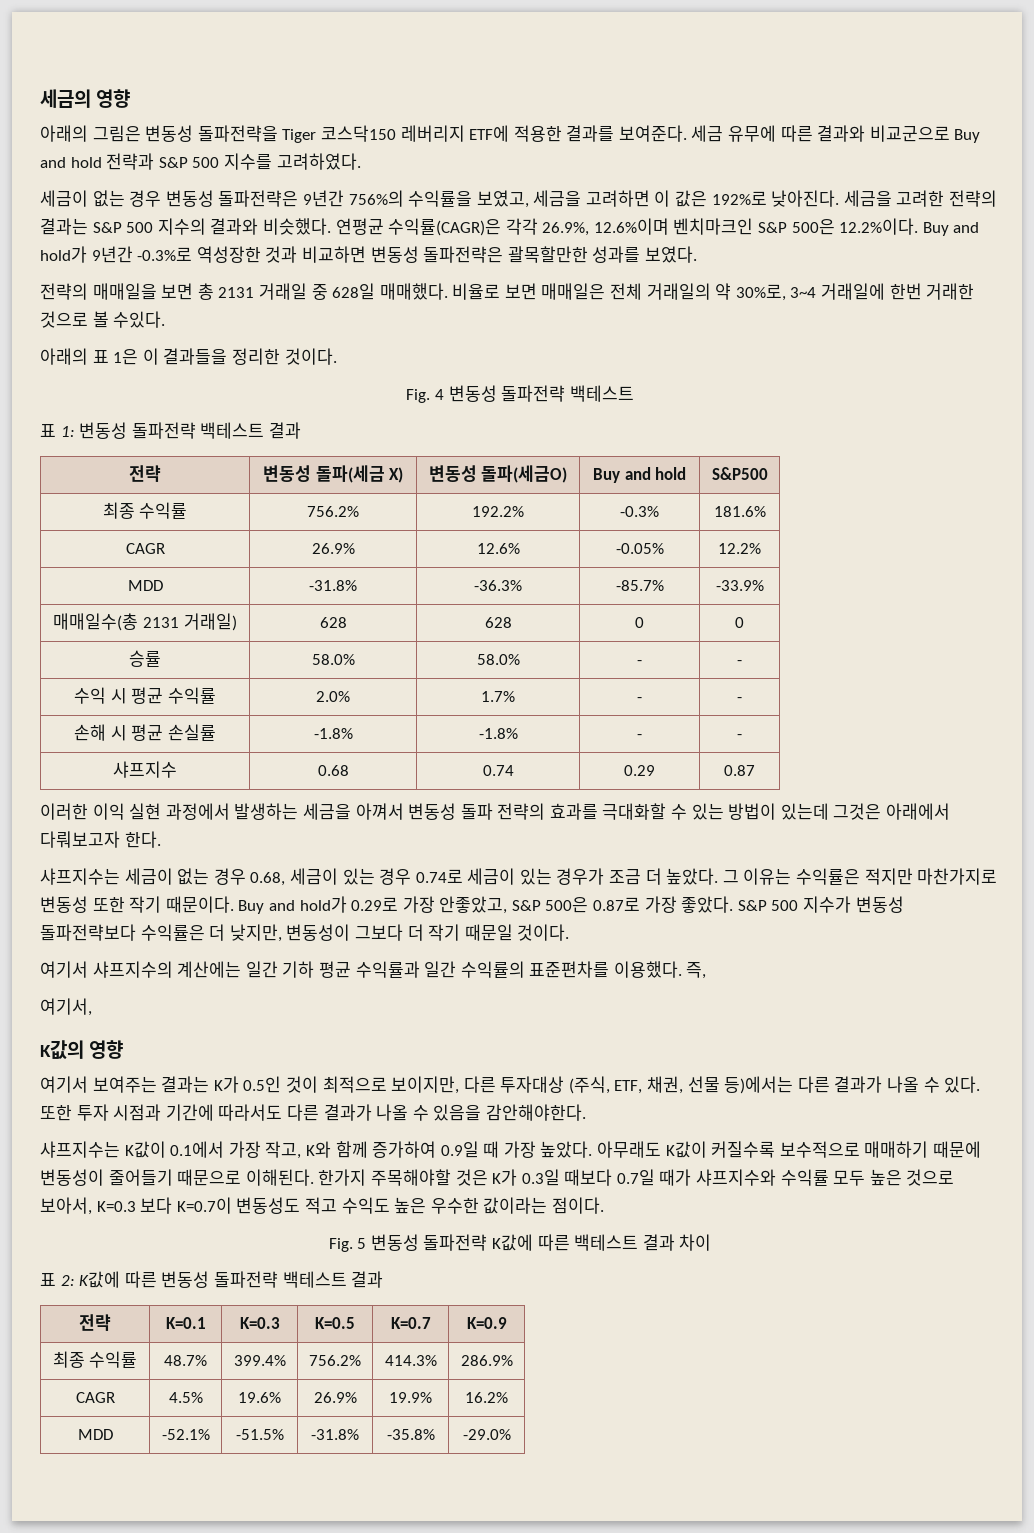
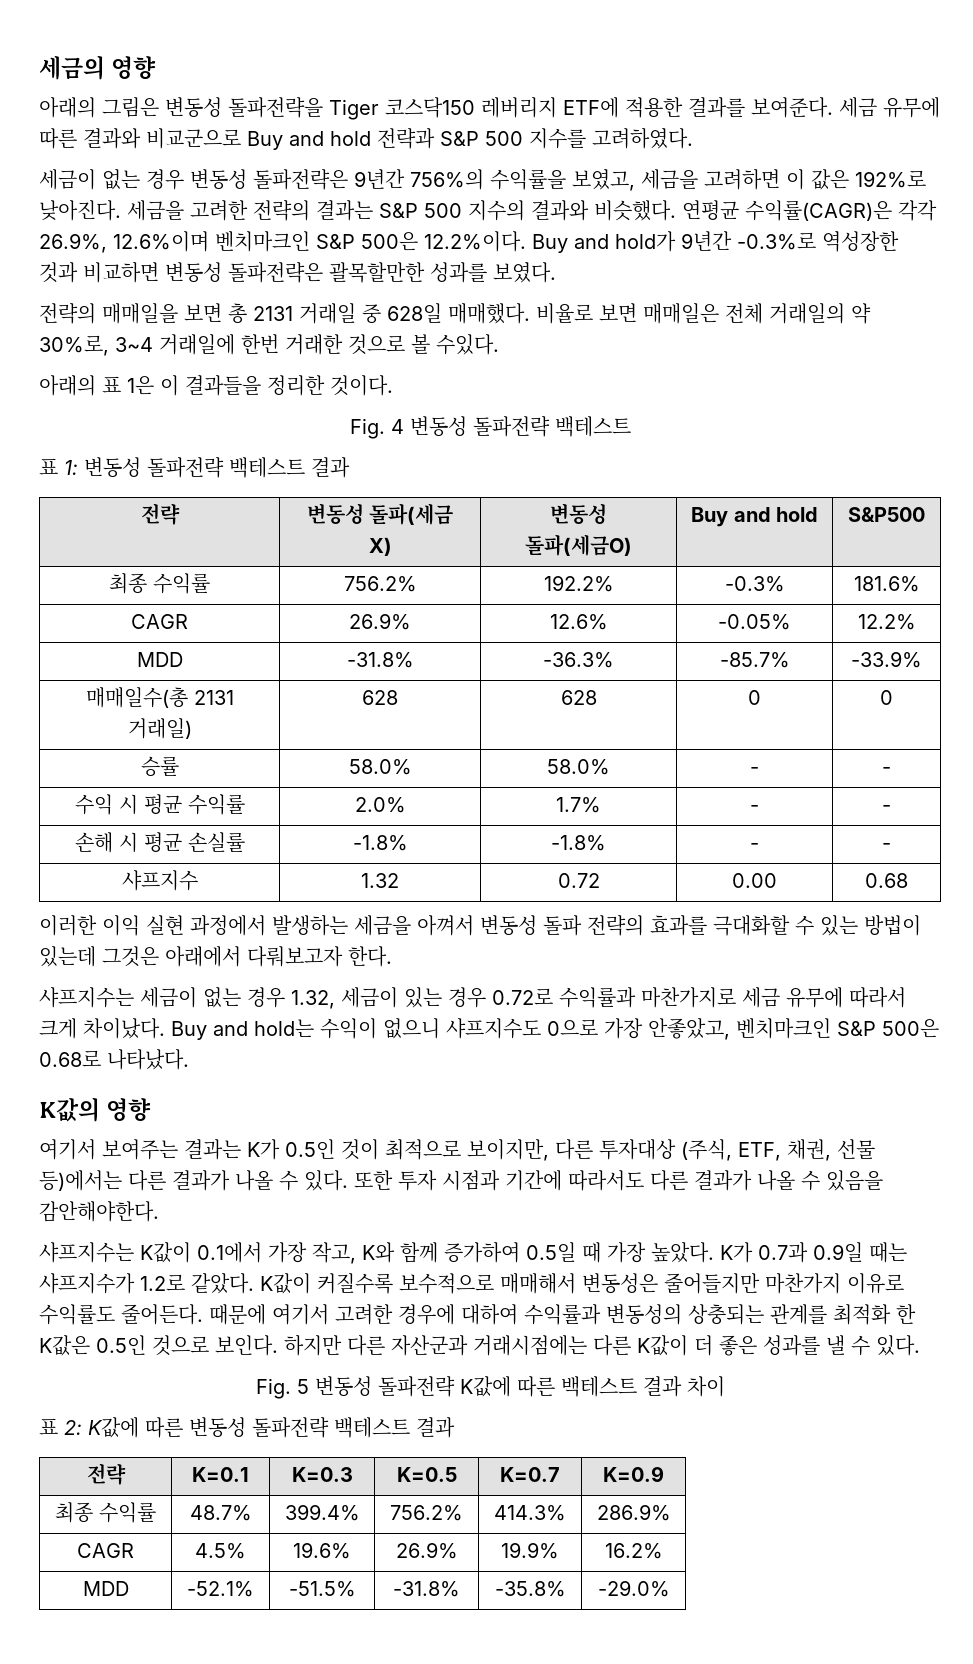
- 샤프지수 | 0.68 | 0.74 | 0.29 | 0.87
+ 샤프지수 | 1.32 | 0.72 | 0.00 | 0.68
- 샤프지수는 세금이 없는 경우 0.68, 세금이 있는 경우 0.74로 세금이 있는 경우가 조금 더 높았다. 그 이유는 수익률은 적지만 마찬가지로 변동성 또한 작기 때문이다. Buy and hold가 0.29로 가장 안좋았고, S&P 500은 0.87로 가장 좋았다. S&P 500 지수가 변동성 돌파전략보다 수익률은 더 낮지만, 변동성이 그보다 더 작기 때문일 것이다.
- 여기서 샤프지수의 계산에는 일간 기하 평균 수익률과 일간 수익률의 표준편차를 이용했다. 즉,
- 여기서,
+ 샤프지수는 세금이 없는 경우 1.32, 세금이 있는 경우 0.72로 수익률과 마찬가지로 세금 유무에 따라서 크게 차이났다. Buy and hold는 수익이 없으니 샤프지수도 0으로 가장 안좋았고, 벤치마크인 S&P 500은 0.68로 나타났다.
- 샤프지수는 K값이 0.1에서 가장 작고, K와 함께 증가하여 0.9일 때 가장 높았다.
+ 샤프지수는 K값이 0.1에서 가장 작고, K와 함께 증가하여 0.5일 때 가장 높았다.
- 아무래도 K값이 커질수록 보수적으로 매매하기 때문에 변동성이 줄어들기 때문으로 이해된다. 한가지 주목해야할 것은 K가 0.3일 때보다 0.7일 때가 샤프지수와 수익률 모두 높은 것으로 보아서, K=0.3 보다 K=0.7이 변동성도 적고 수익도 높은 우수한 값이라는 점이다.
+ K가 0.7과 0.9일 때는 샤프지수가 1.2로 같았다. K값이 커질수록 보수적으로 매매해서 변동성은 줄어들지만 마찬가지 이유로 수익률도 줄어든다. 때문에 여기서 고려한 경우에 대하여 수익률과 변동성의 상충되는 관계를 최적화 한 K값은 0.5인 것으로 보인다. 하지만 다른 자산군과 거래시점에는 다른 K값이 더 좋은 성과를 낼 수 있다.

